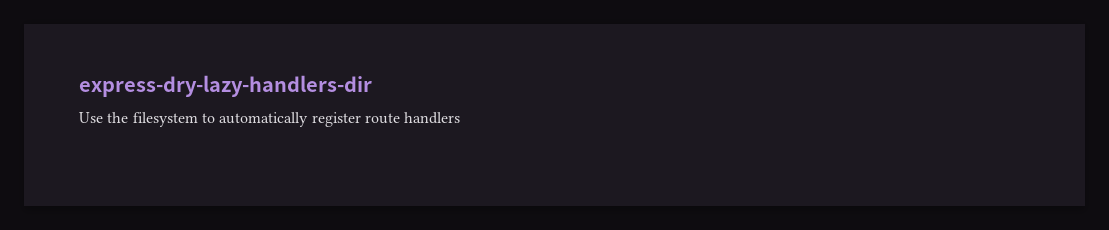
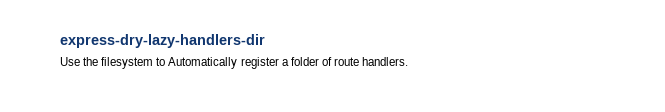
- Use the filesystem to automatically register route handlers
+ Use the filesystem to Automatically register a folder of route handlers.

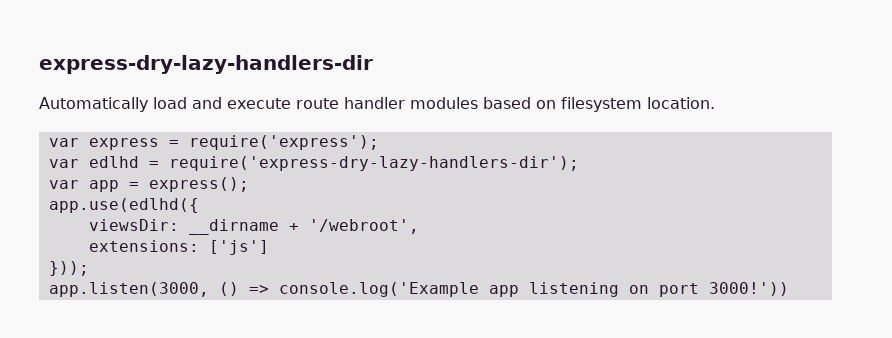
- Use the filesystem to Automatically register a folder of route handlers.
+ Automatically load and execute route handler modules based on filesystem location.
+ var express = require('express');
+ var edlhd = require('express-dry-lazy-handlers-dir');
+ var app = express();
+ app.use(edlhd({
+ viewsDir: __dirname + '/webroot',
+ extensions: ['js']
+ }));
+ app.listen(3000, () => console.log('Example app listening on port 3000!'))

